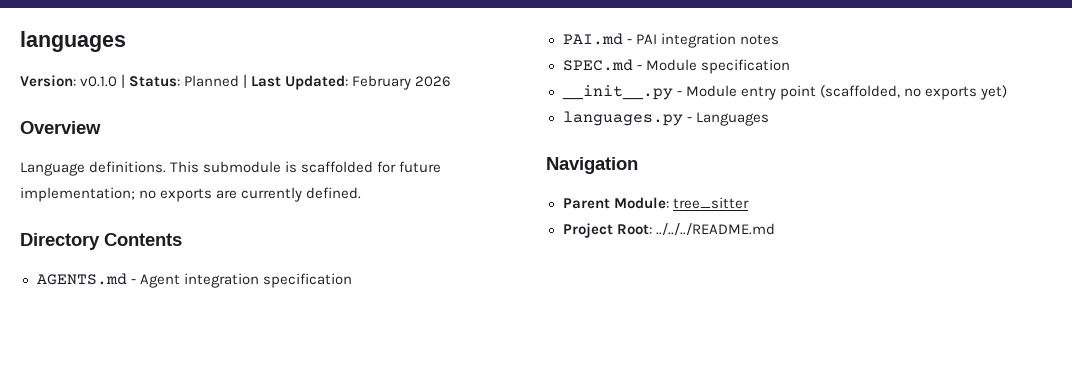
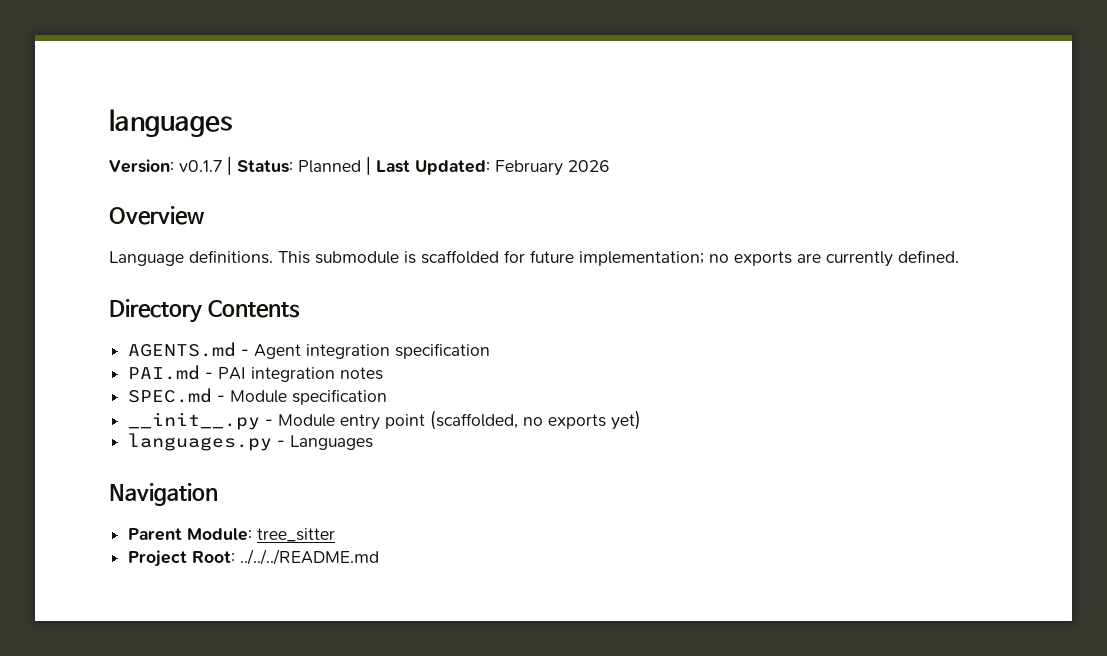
- Version: v0.1.0 | Status: Planned | Last Updated: February 2026
+ Version: v0.1.7 | Status: Planned | Last Updated: February 2026

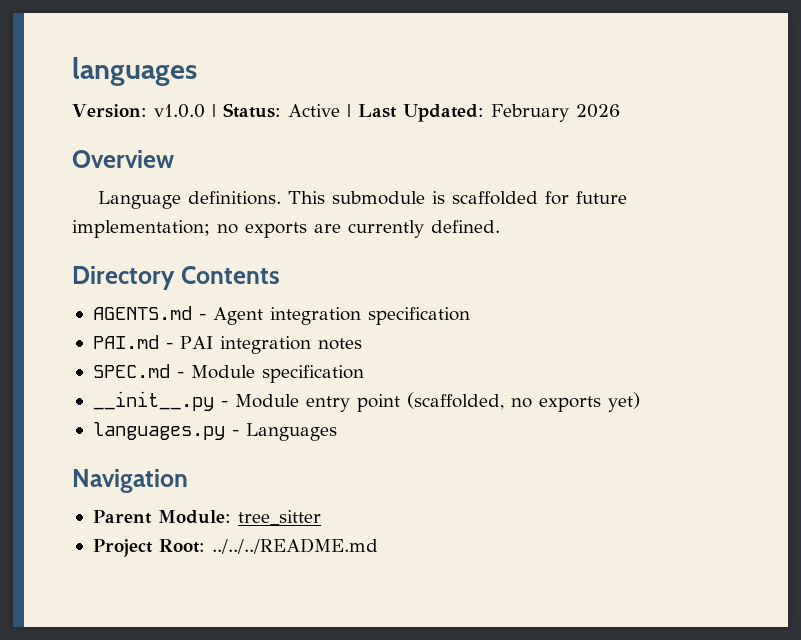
- Version: v0.1.7 | Status: Planned | Last Updated: February 2026
+ Version: v1.0.0 | Status: Active | Last Updated: February 2026

